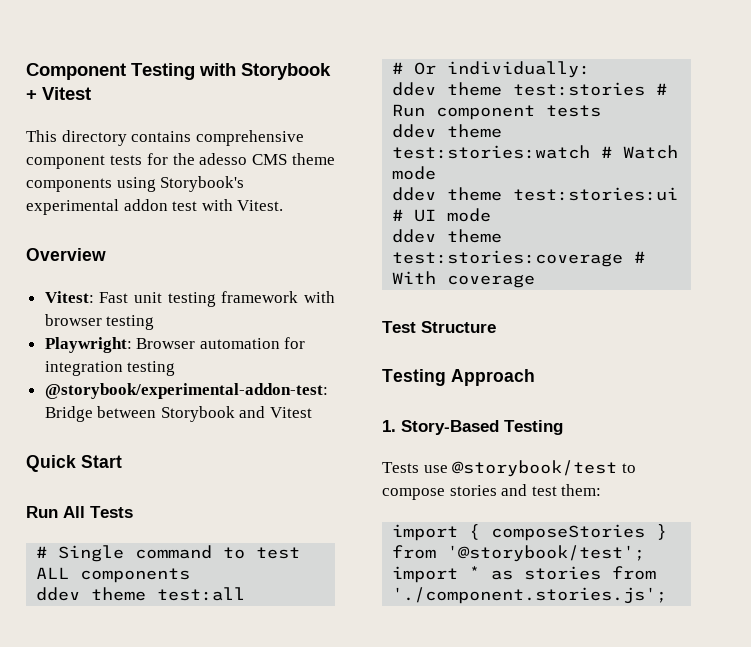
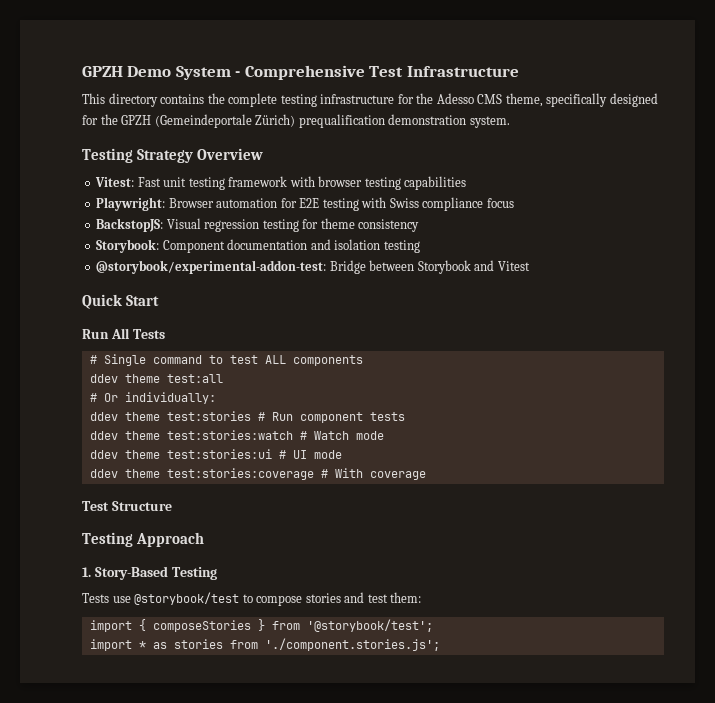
- Component Testing with Storybook + Vitest
- This directory contains comprehensive component tests for the adesso CMS theme components using Storybook's experimental addon test with Vitest.
- Overview
+ GPZH Demo System - Comprehensive Test Infrastructure
+ This directory contains the complete testing infrastructure for the Adesso CMS theme, specifically designed for the GPZH (Gemeindeportale Zürich) prequalification demonstration system.
+ Testing Strategy Overview
- Vitest: Fast unit testing framework with browser testing
+ Vitest: Fast unit testing framework with browser testing capabilities
- Playwright: Browser automation for integration testing
+ Playwright: Browser automation for E2E testing with Swiss compliance focus
+ BackstopJS: Visual regression testing for theme consistency
+ Storybook: Component documentation and isolation testing

